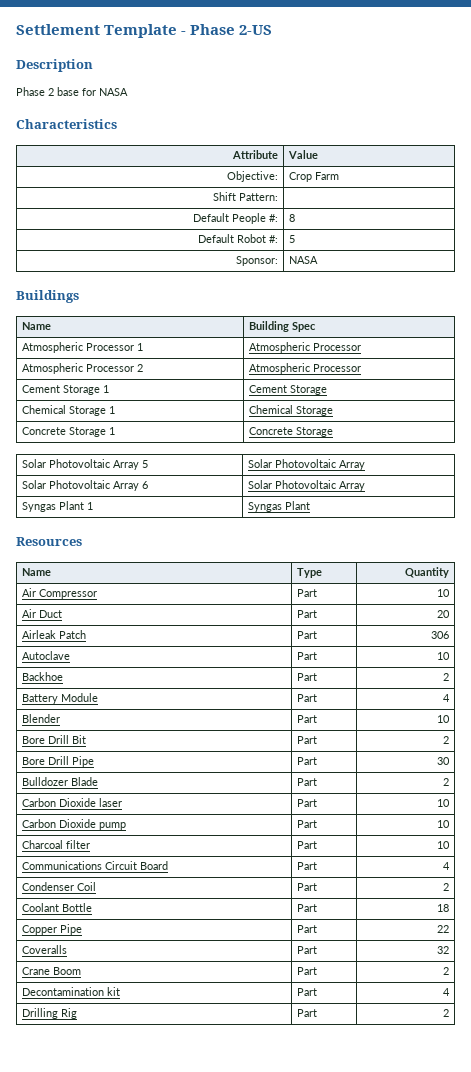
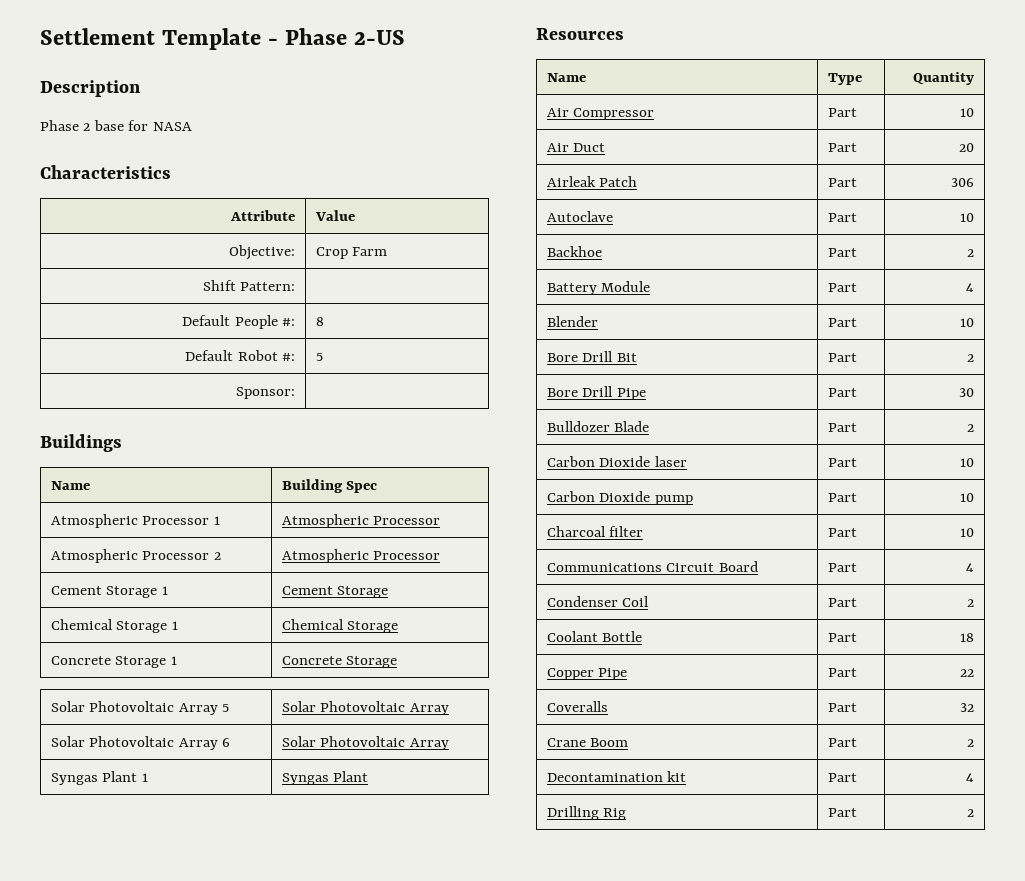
- Sponsor: | NASA
+ Sponsor: |

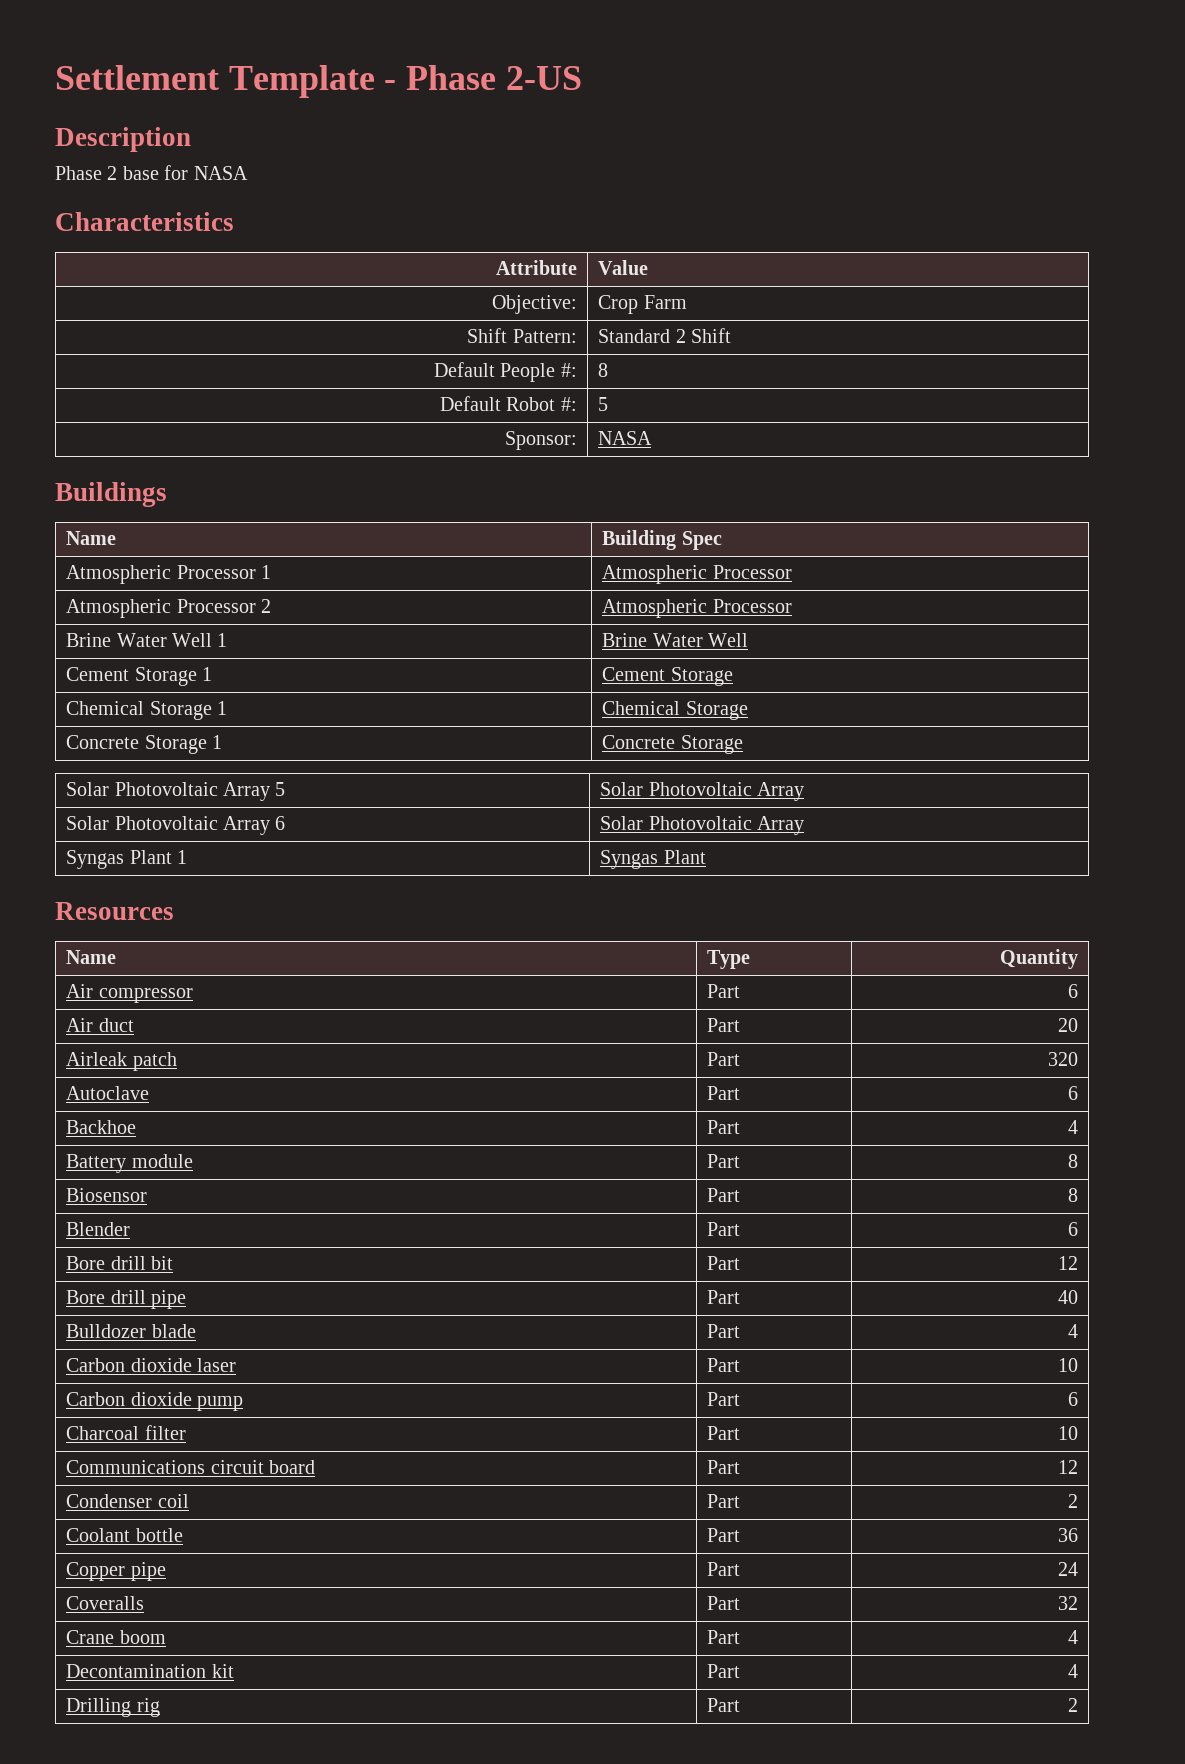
- Shift Pattern: |
+ Shift Pattern: | Standard 2 Shift
- Sponsor: |
+ Sponsor: | NASA
+ Brine Water Well 1 | Brine Water Well
- Air Compressor | Part | 10
- Air Duct | Part | 20
+ Air compressor | Part | 6
+ Air duct | Part | 20
- Airleak Patch | Part | 306
+ Airleak patch | Part | 320
- Autoclave | Part | 10
+ Autoclave | Part | 6
- Backhoe | Part | 2
+ Backhoe | Part | 4
- Battery Module | Part | 4
- Blender | Part | 10
- Bore Drill Bit | Part | 2
- Bore Drill Pipe | Part | 30
- Bulldozer Blade | Part | 2
- Carbon Dioxide laser | Part | 10
+ Battery module | Part | 8
+ Biosensor | Part | 8
+ Blender | Part | 6
+ Bore drill bit | Part | 12
+ Bore drill pipe | Part | 40
+ Bulldozer blade | Part | 4
+ Carbon dioxide laser | Part | 10
- Carbon Dioxide pump | Part | 10
+ Carbon dioxide pump | Part | 6
- Communications Circuit Board | Part | 4
+ Communications circuit board | Part | 12
- Condenser Coil | Part | 2
+ Condenser coil | Part | 2
- Coolant Bottle | Part | 18
+ Coolant bottle | Part | 36
- Copper Pipe | Part | 22
+ Copper pipe | Part | 24
- Crane Boom | Part | 2
+ Crane boom | Part | 4
- Drilling Rig | Part | 2
+ Drilling rig | Part | 2

